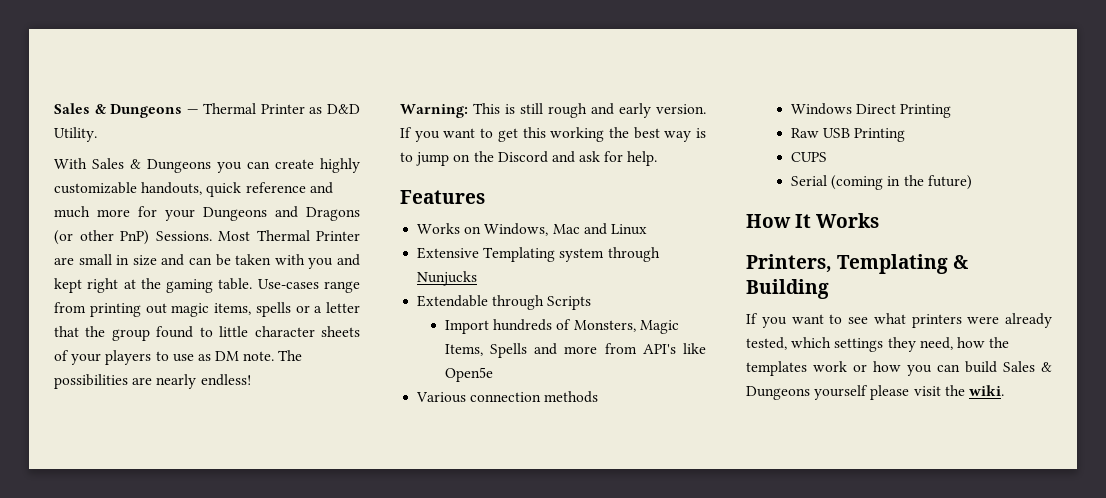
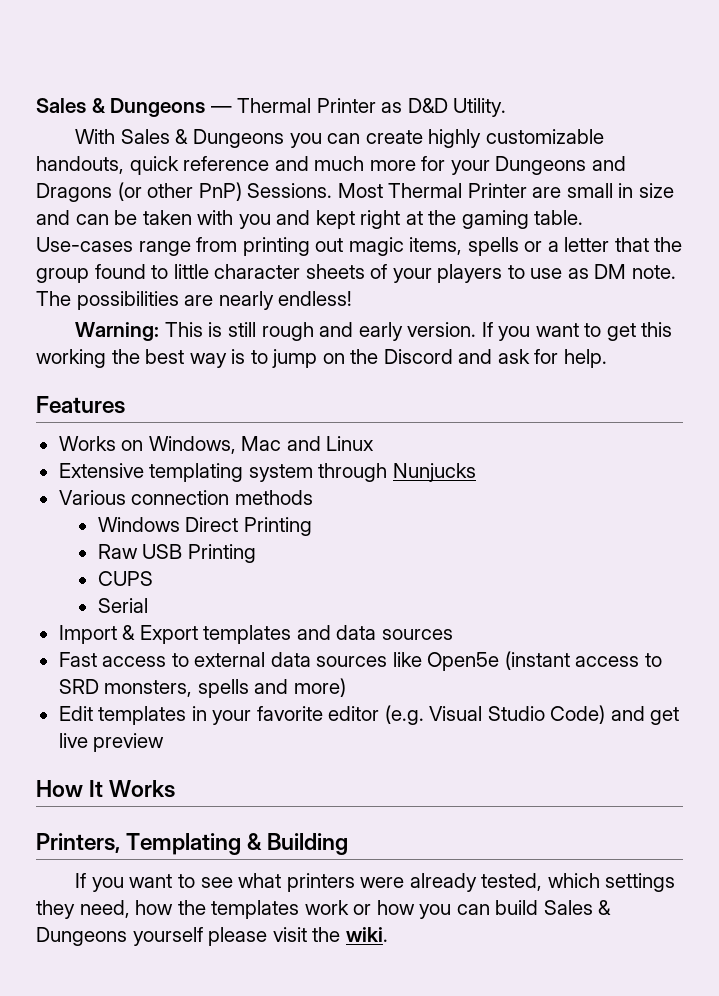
- Extensive Templating system through Nunjucks
+ Extensive templating system through Nunjucks
- Extendable through Scripts
- Import hundreds of Monsters, Magic Items, Spells and more from API's like Open5e
- Serial (coming in the future)
+ Serial
+ Import & Export templates and data sources
+ Fast access to external data sources like Open5e (instant access to SRD monsters, spells and more)
+ Edit templates in your favorite editor (e.g. Visual Studio Code) and get live preview

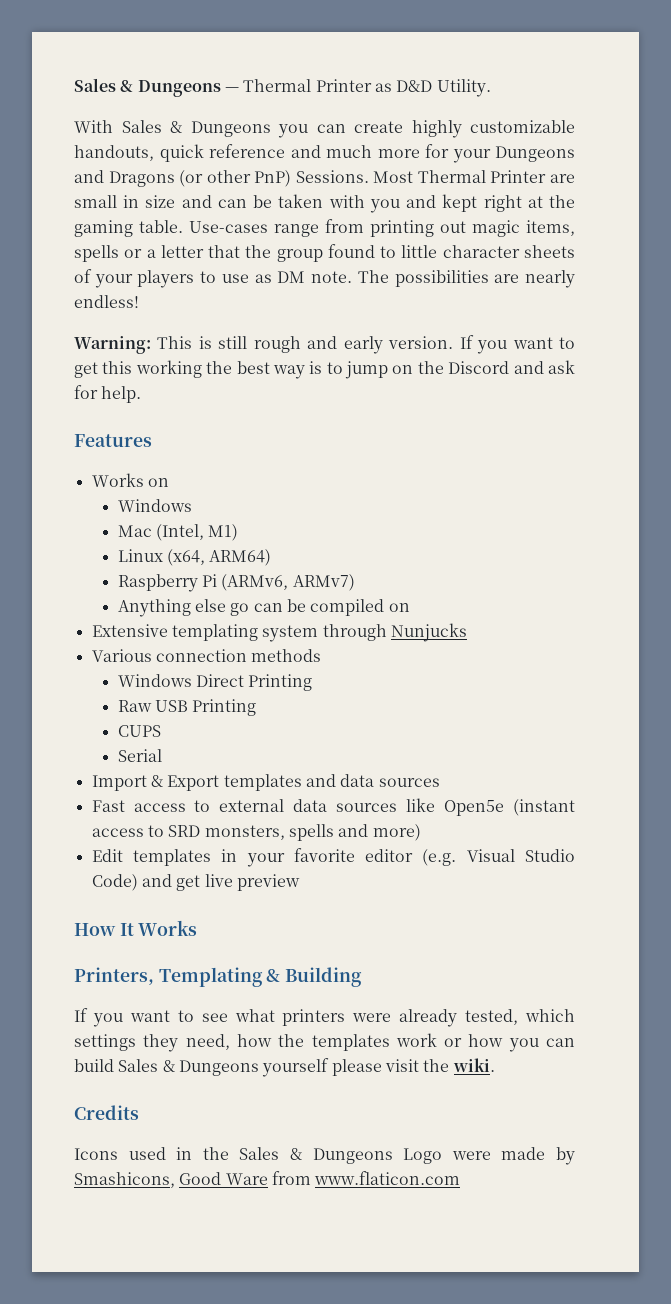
- Works on Windows, Mac and Linux
+ Works on
+ Windows
+ Mac (Intel, M1)
+ Linux (x64, ARM64)
+ Raspberry Pi (ARMv6, ARMv7)
+ Anything else go can be compiled on
+ Credits
+ Icons used in the Sales & Dungeons Logo were made by Smashicons, Good Ware from www.flaticon.com

